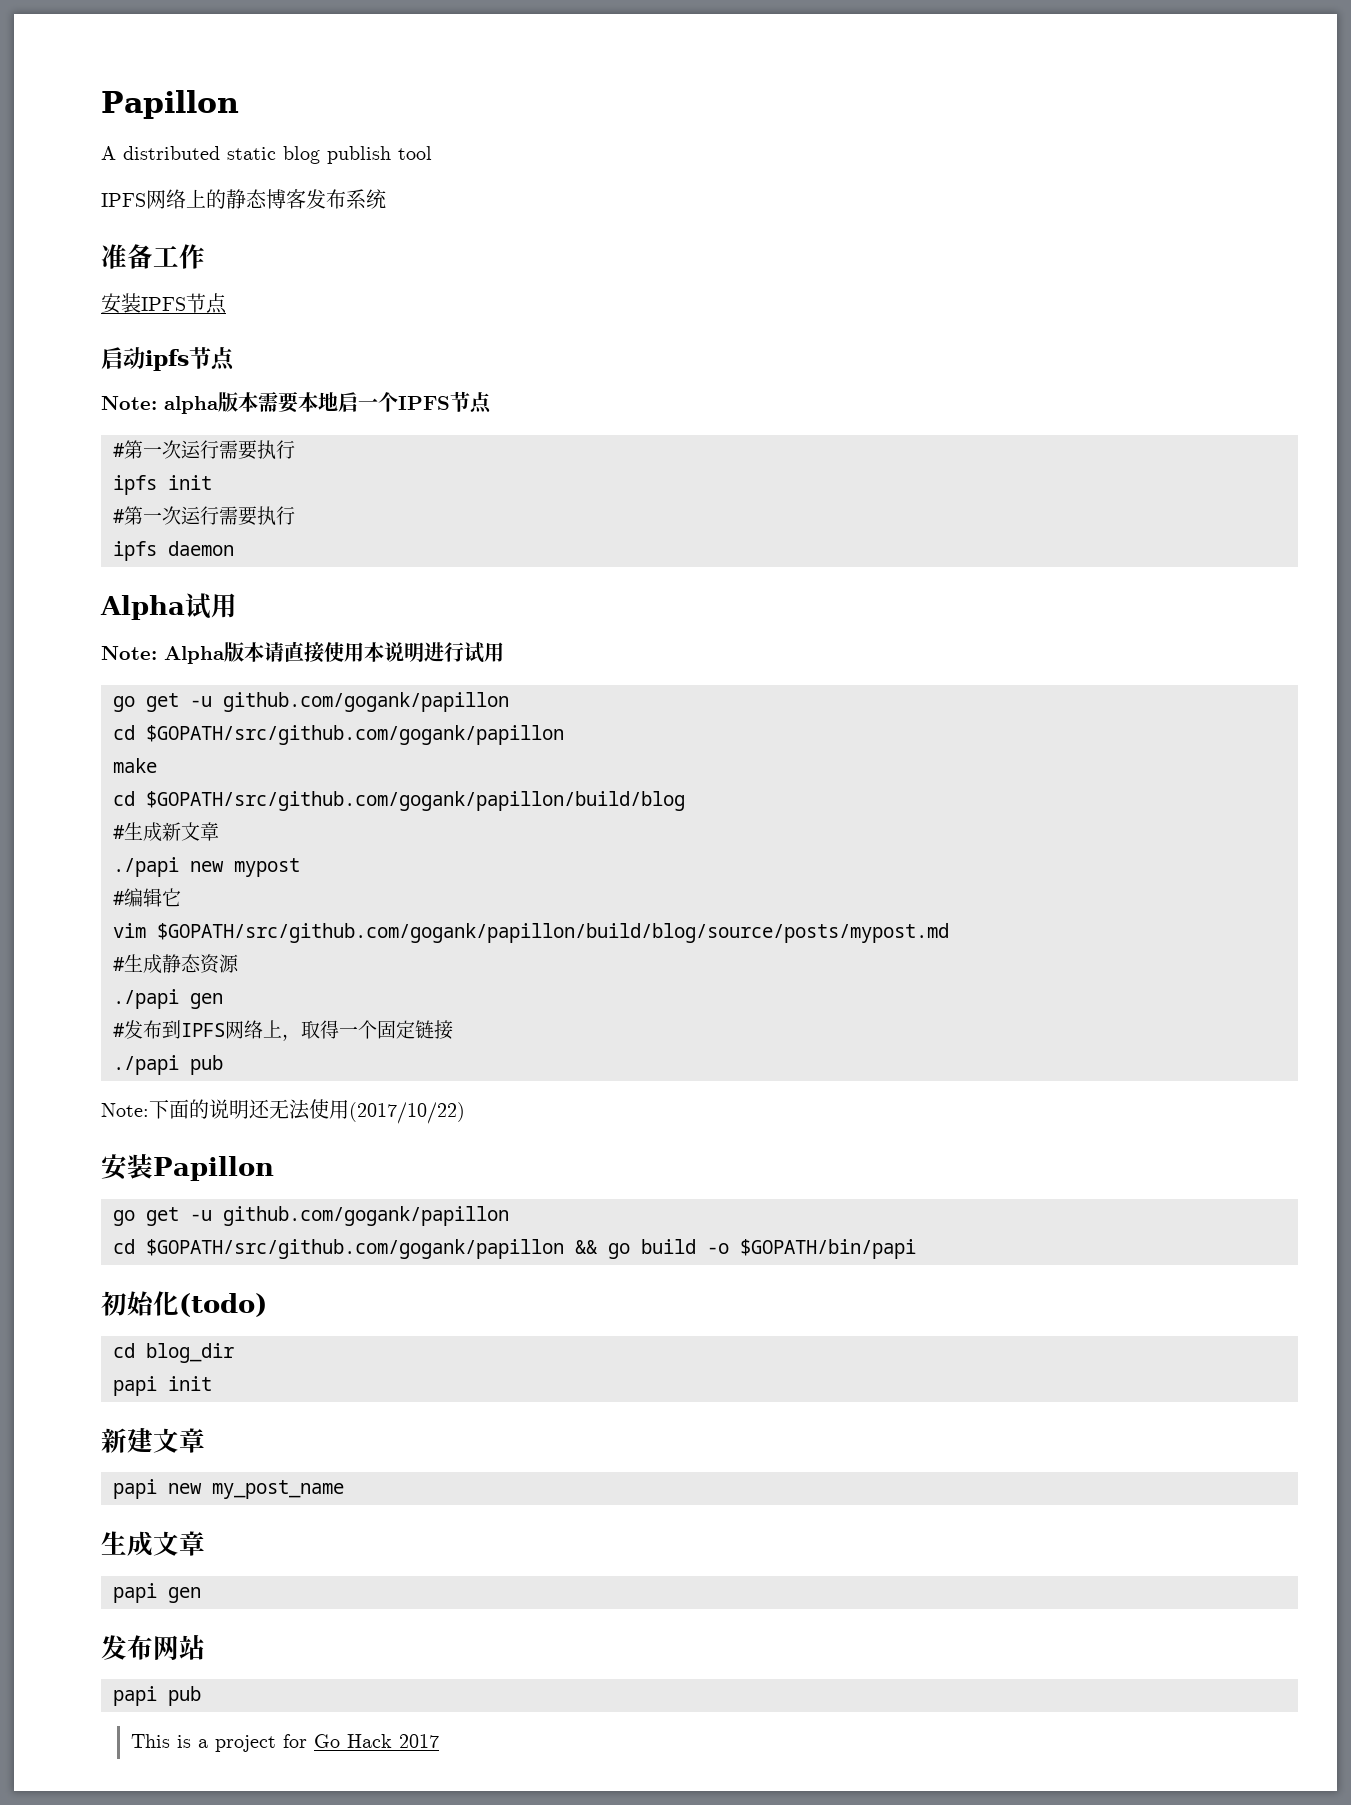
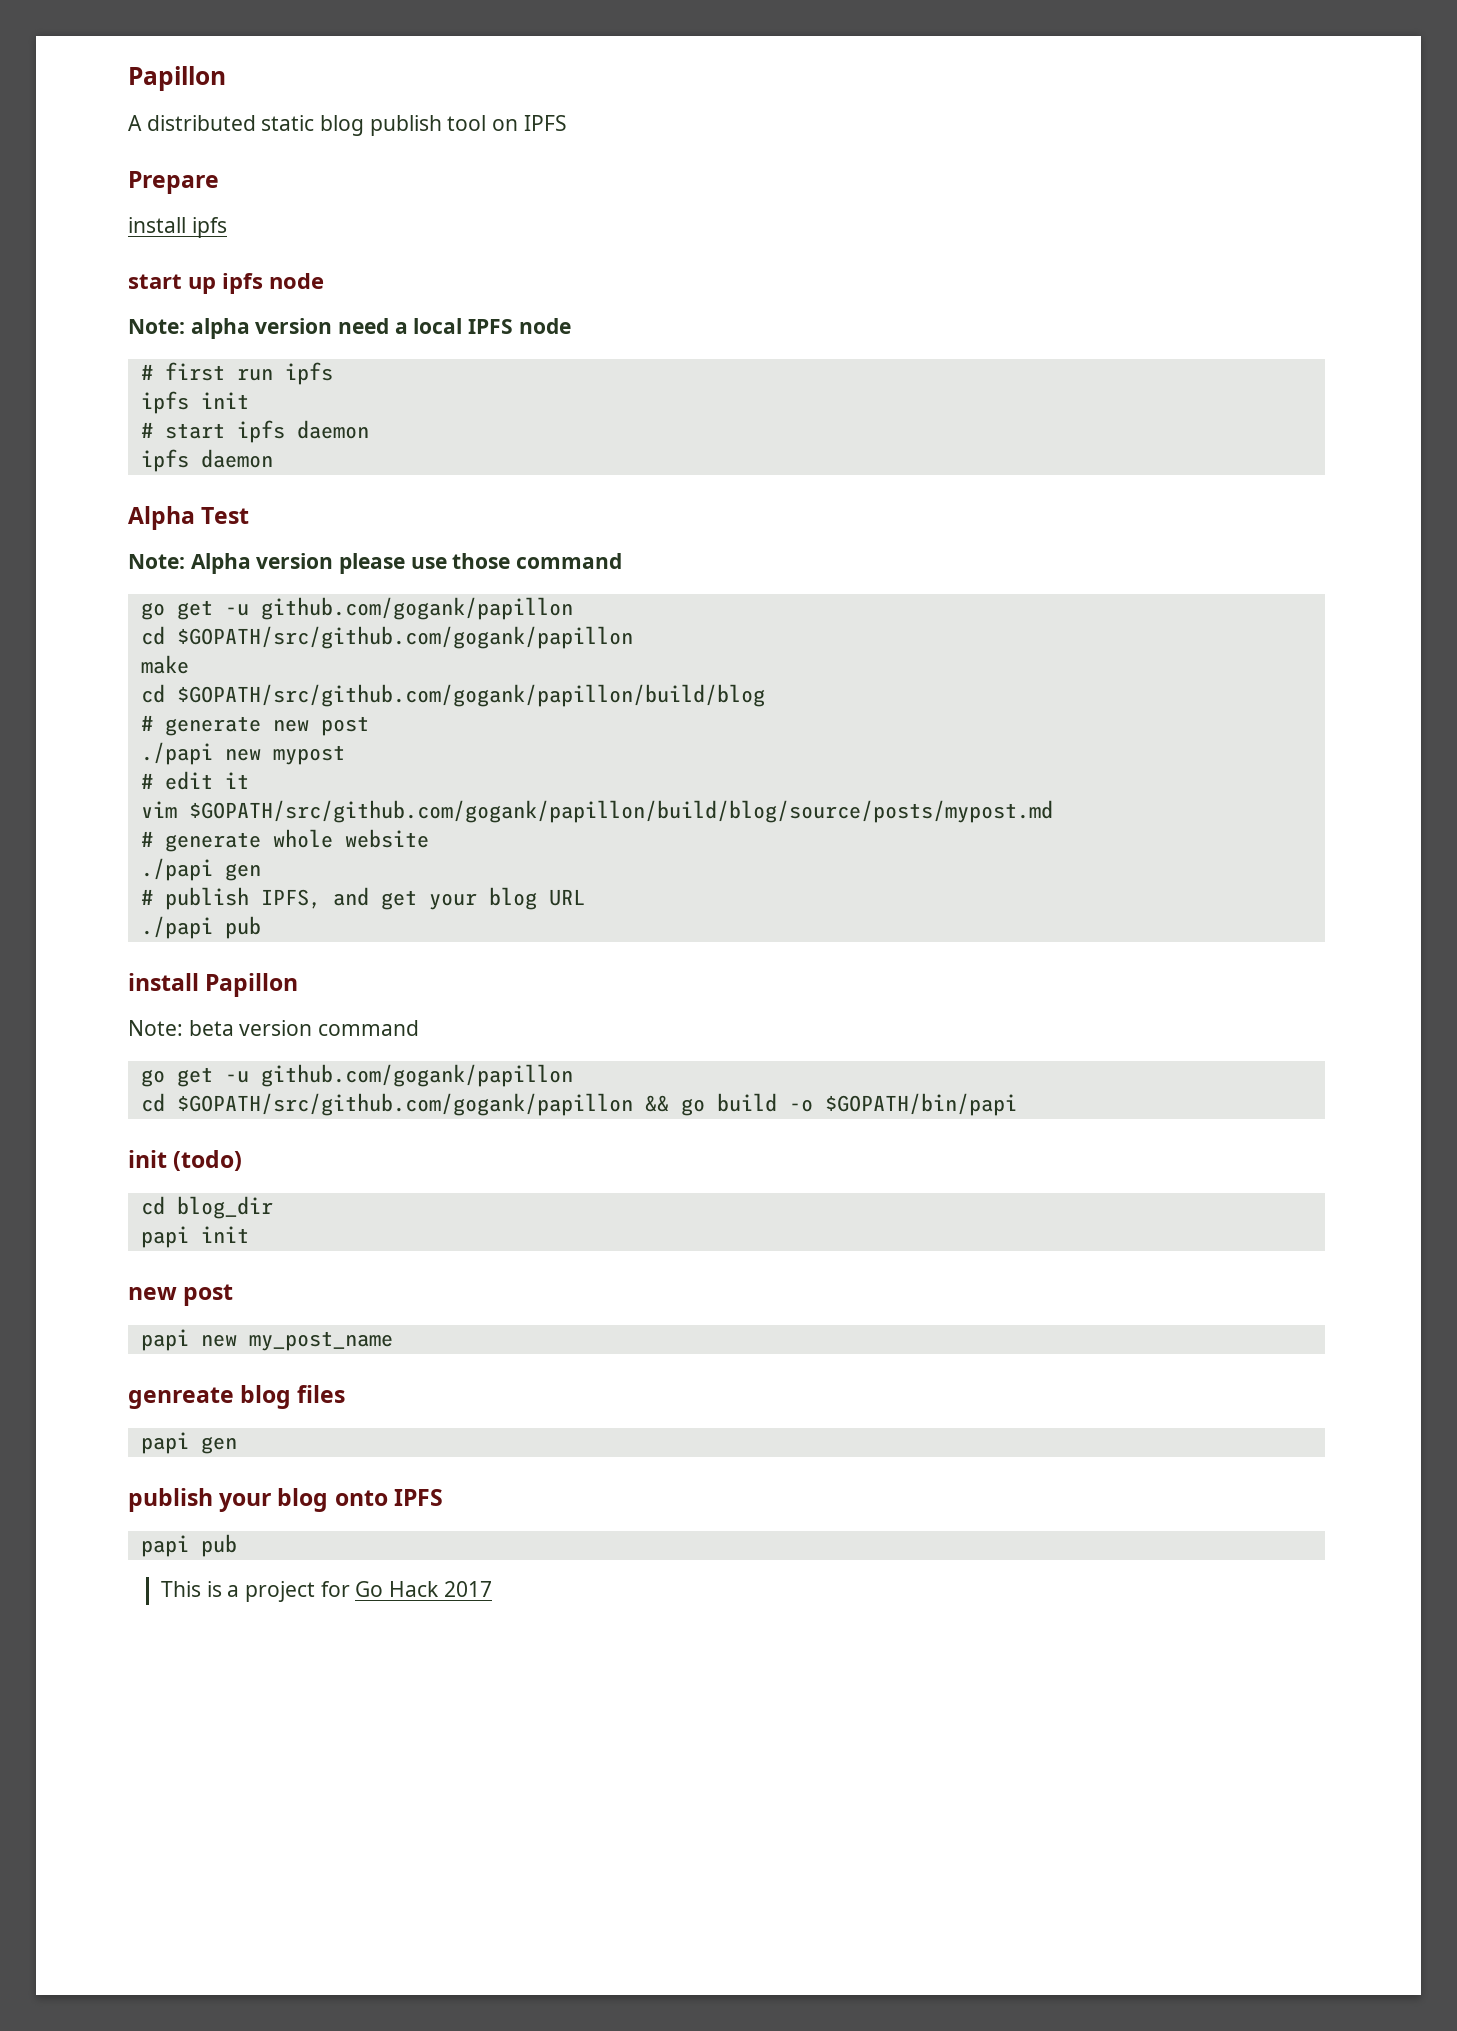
- A distributed static blog publish tool
- IPFS网络上的静态博客发布系统
- 准备工作
- 安装IPFS节点
- 启动ipfs节点
- Note: alpha版本需要本地启一个IPFS节点
- #第一次运行需要执行
+ A distributed static blog publish tool on IPFS
+ Prepare
+ install ipfs
+ start up ipfs node
+ Note: alpha version need a local IPFS node
+ # first run ipfs
  ipfs init
- #第一次运行需要执行
+ # start ipfs daemon
- Alpha试用
+ Alpha Test
- Note: Alpha版本请直接使用本说明进行试用
+ Note: Alpha version please use those command
- #生成新文章
+ # generate new post
- #编辑它
+ # edit it
- #生成静态资源
+ # generate whole website
- #发布到IPFS网络上，取得一个固定链接
+ # publish IPFS, and get your blog URL
- Note:下面的说明还无法使用(2017/10/22)
- 安装Papillon
+ install Papillon
+ Note: beta version command
- 初始化(todo)
+ init (todo)
  papi init
- 新建文章
+ new post
- 生成文章
+ genreate blog files
- 发布网站
+ publish your blog onto IPFS

